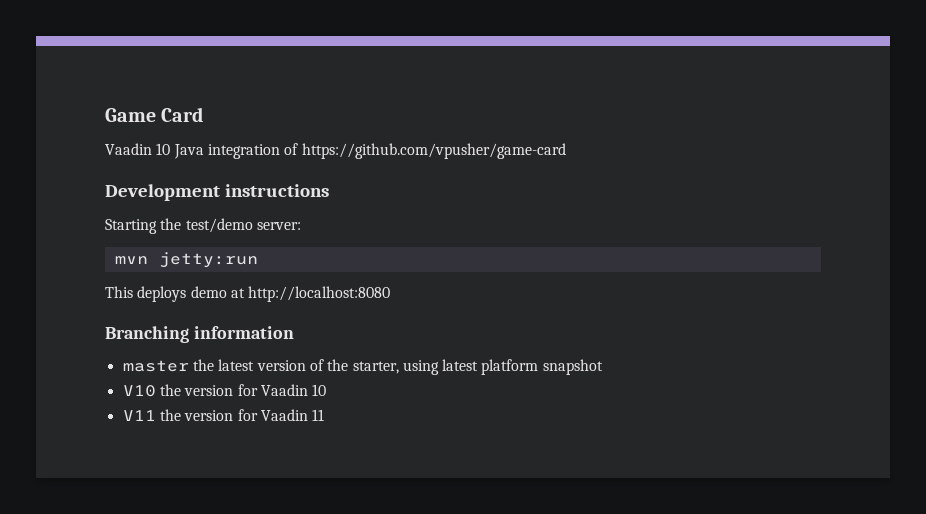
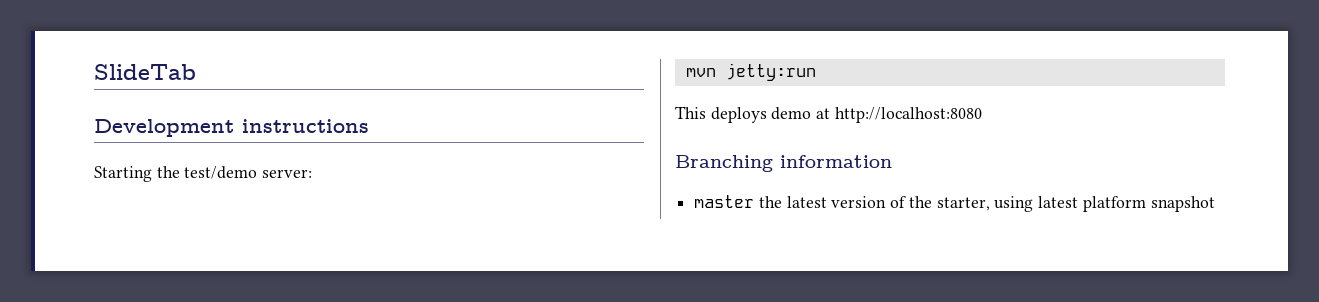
- Game Card
- Vaadin 10 Java integration of https://github.com/vpusher/game-card
+ SlideTab
- V10 the version for Vaadin 10
- V11 the version for Vaadin 11

